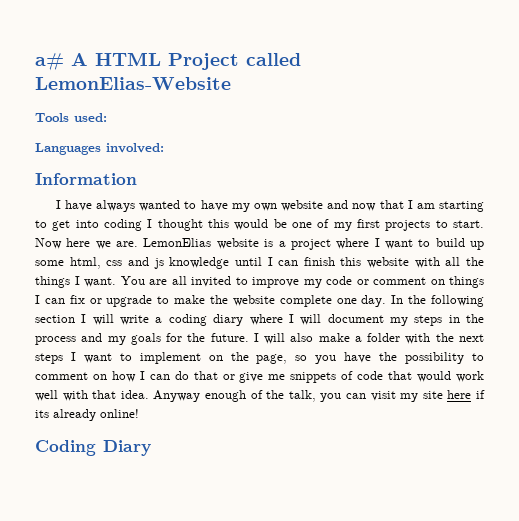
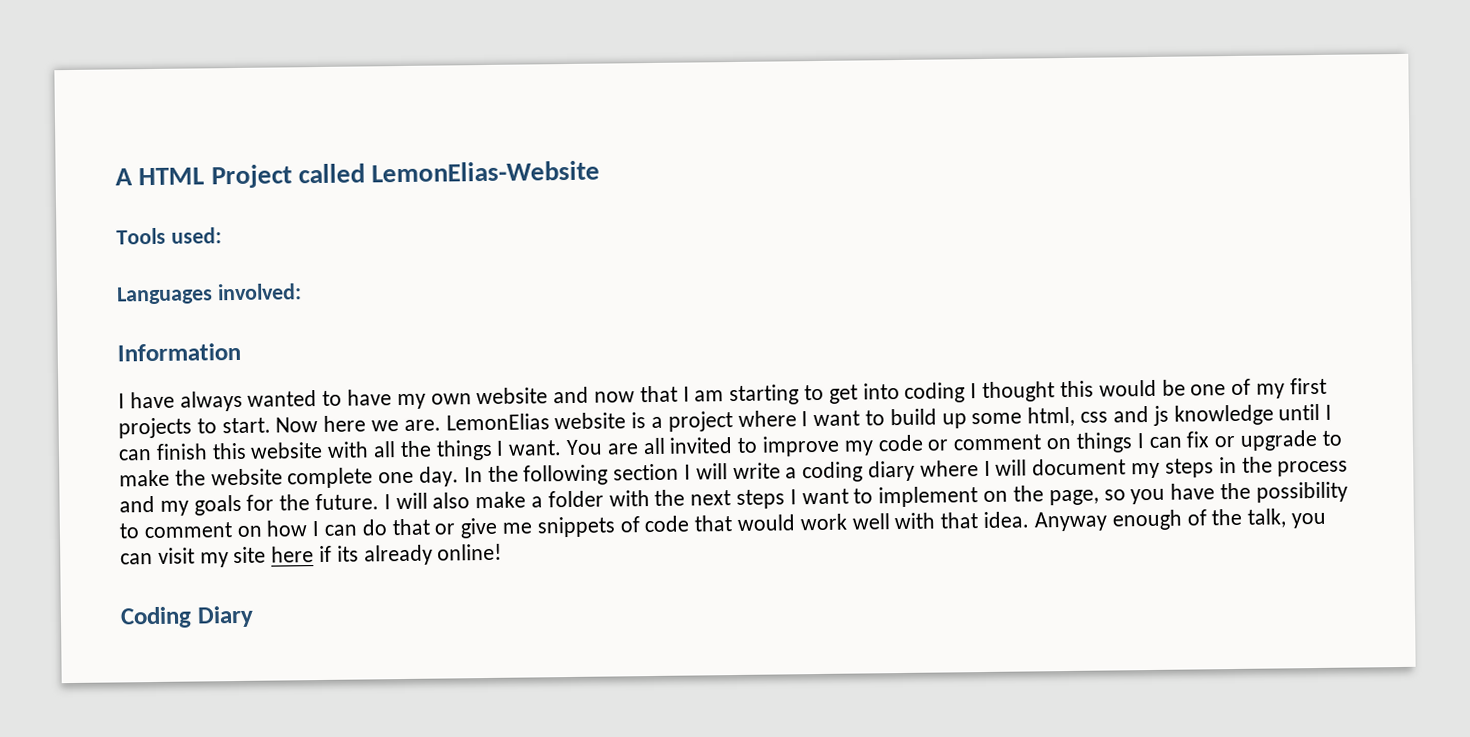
- a# A HTML Project called LemonElias-Website
+ A HTML Project called LemonElias-Website

